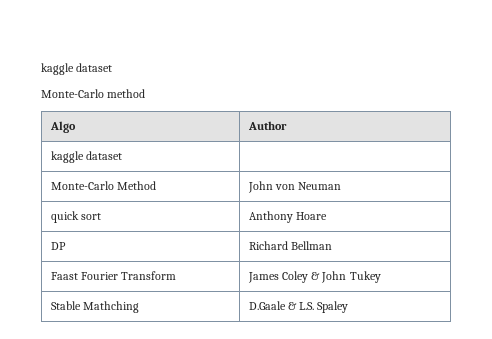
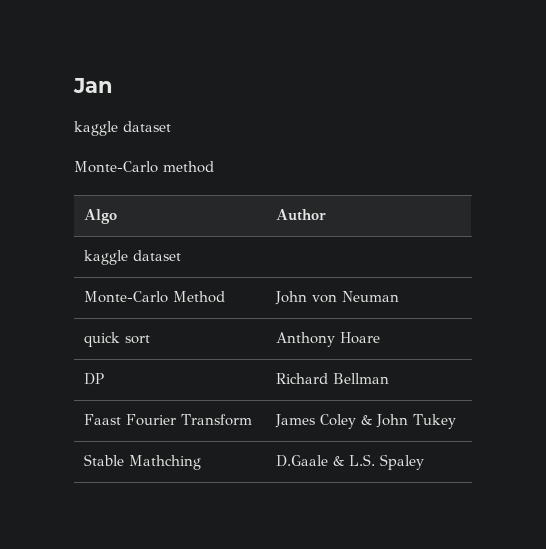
+ Jan

